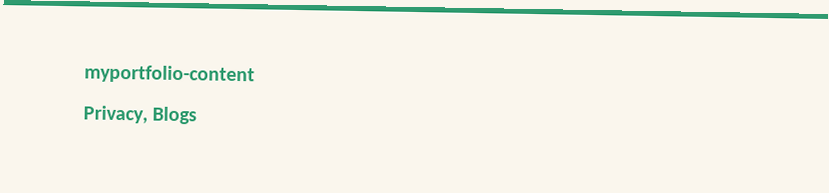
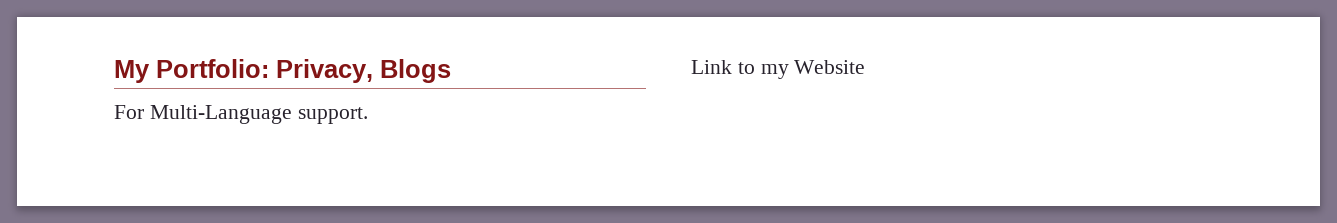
- myportfolio-content
- Privacy, Blogs
+ My Portfolio: Privacy, Blogs
+ For Multi-Language support.
+ Link to my Website

